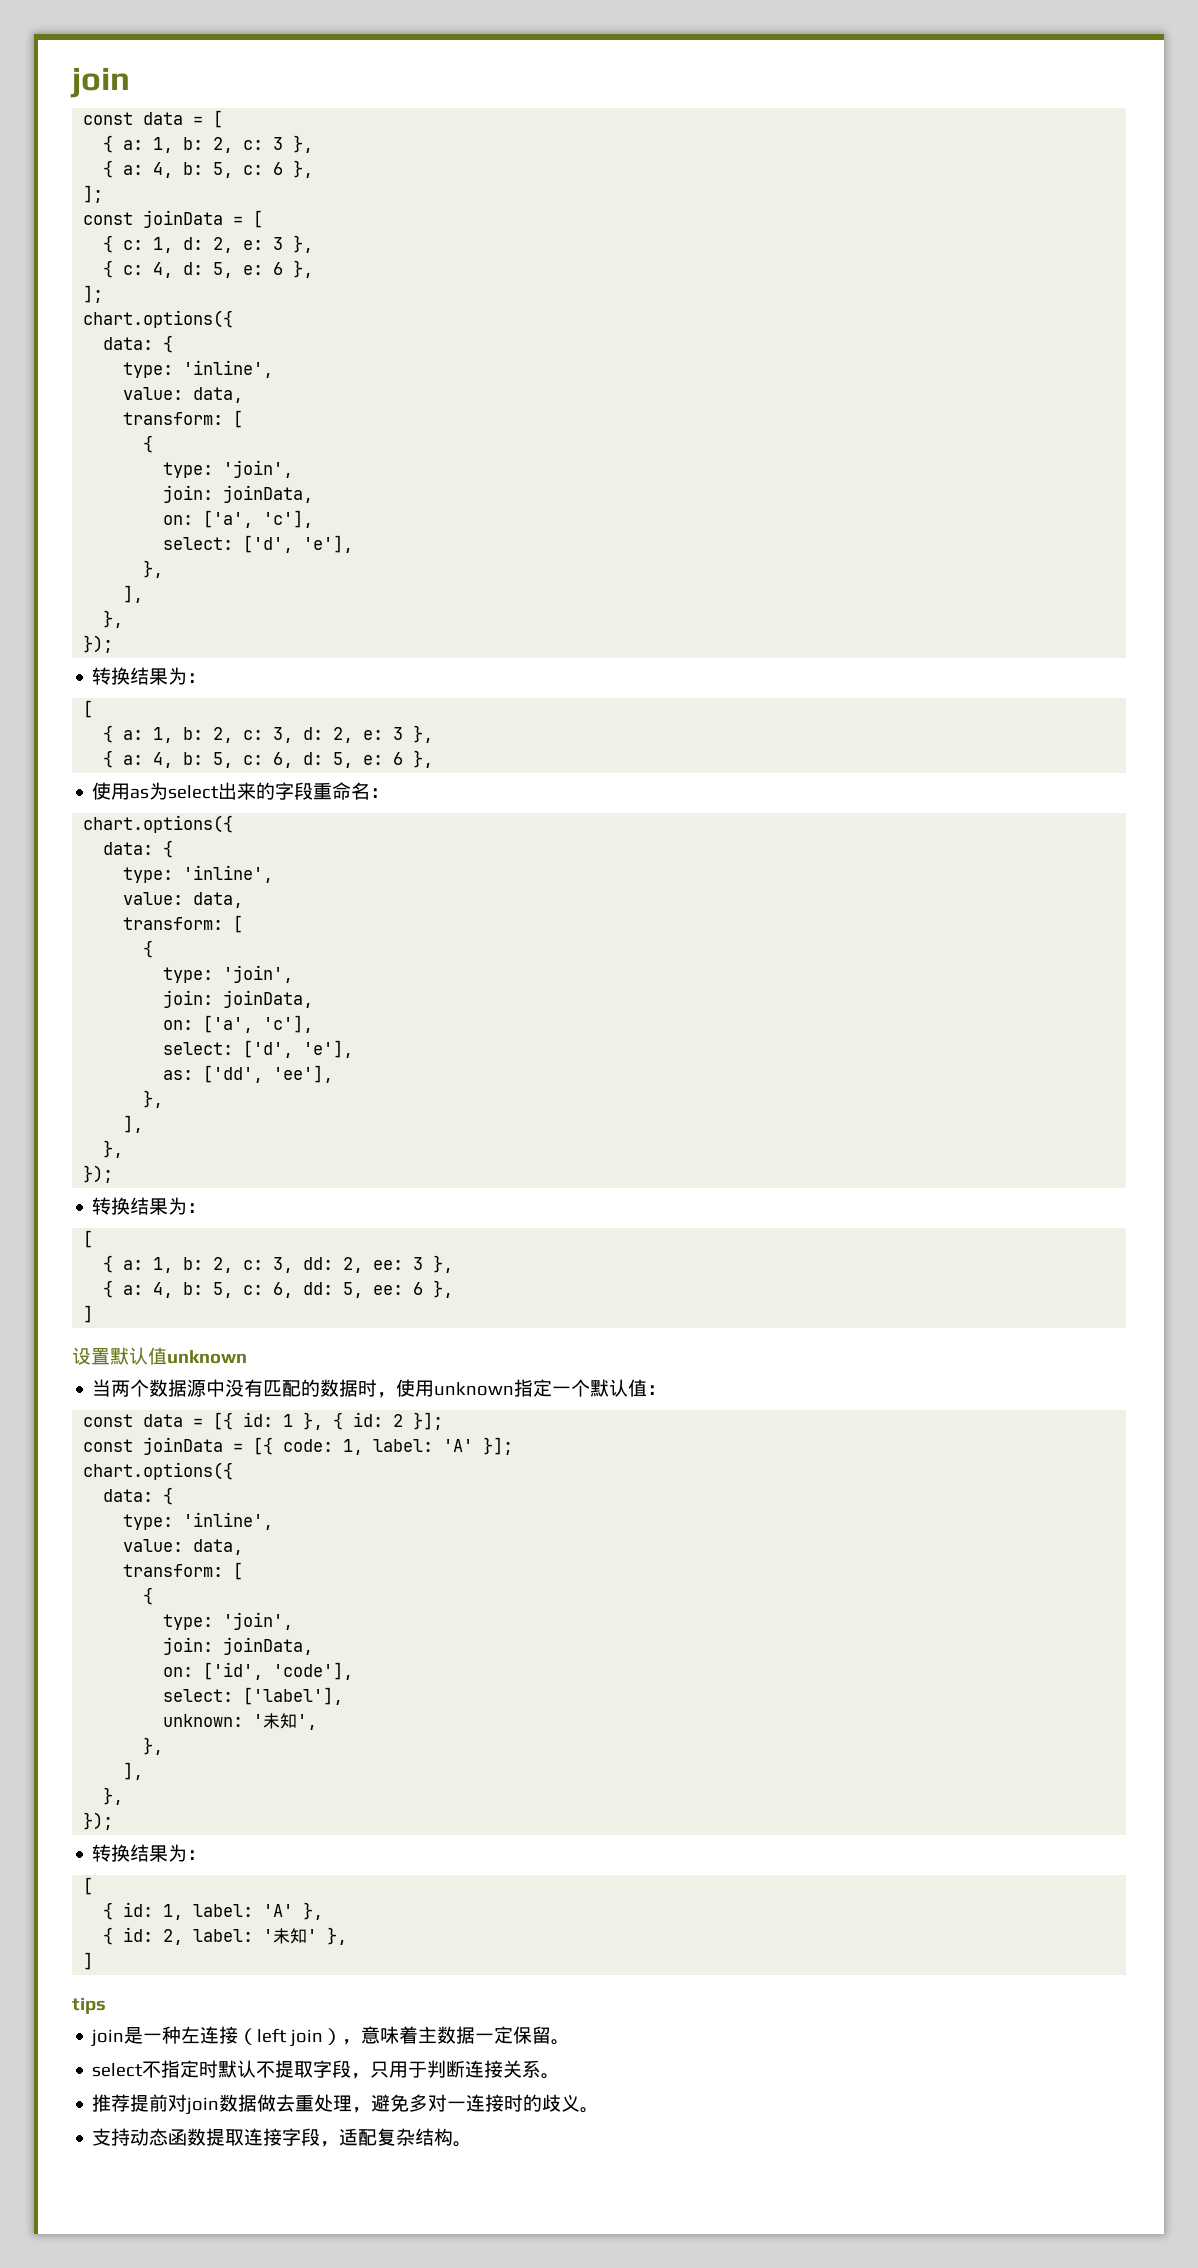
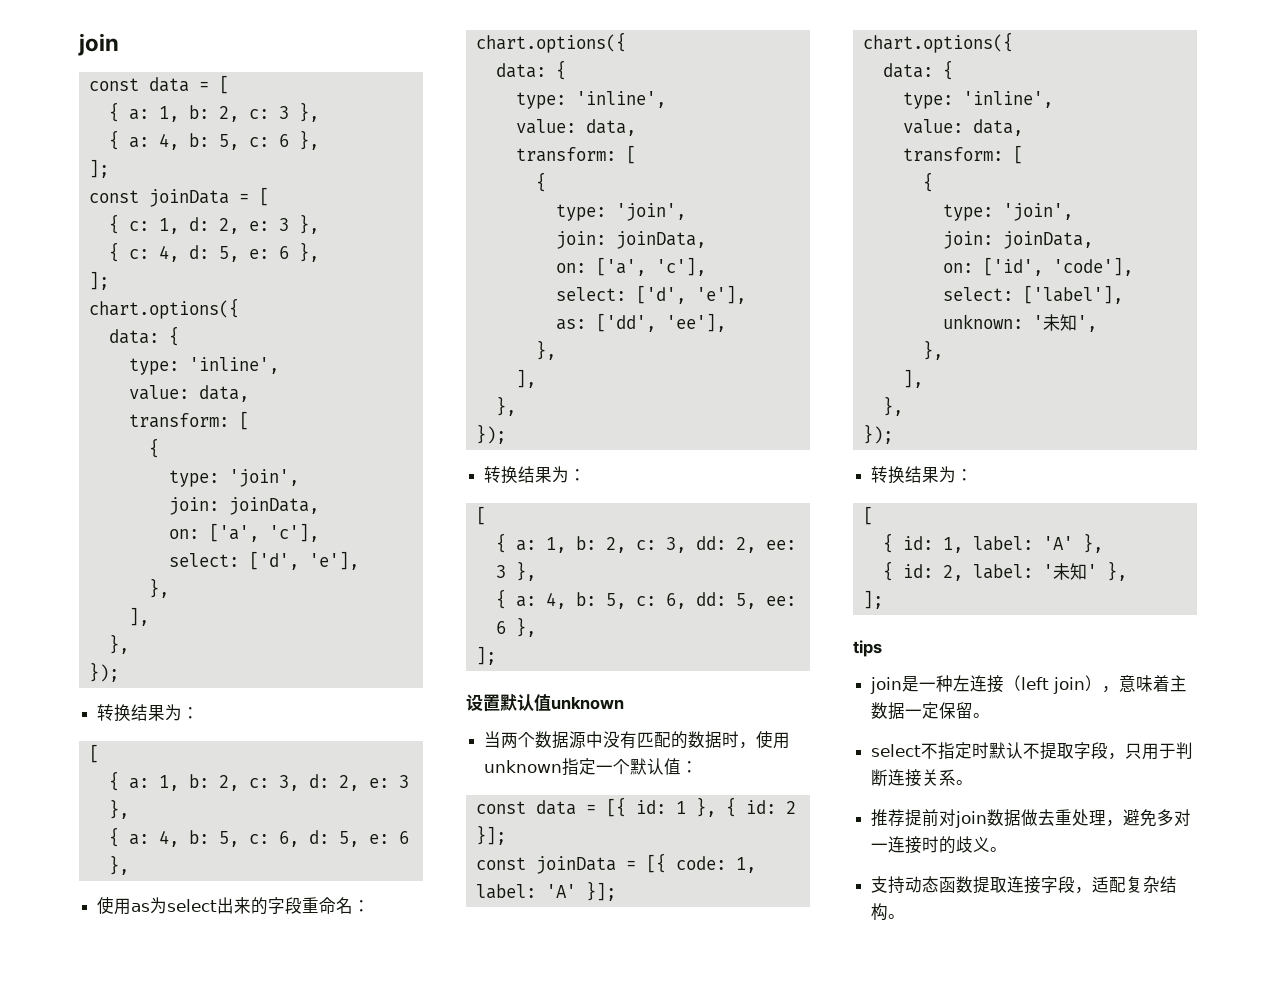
  { a: 4, b: 5, c: 6, dd: 5, ee: 6 },
- ]
+ ];
  { id: 2, label: '未知' },
- ]
+ ];

